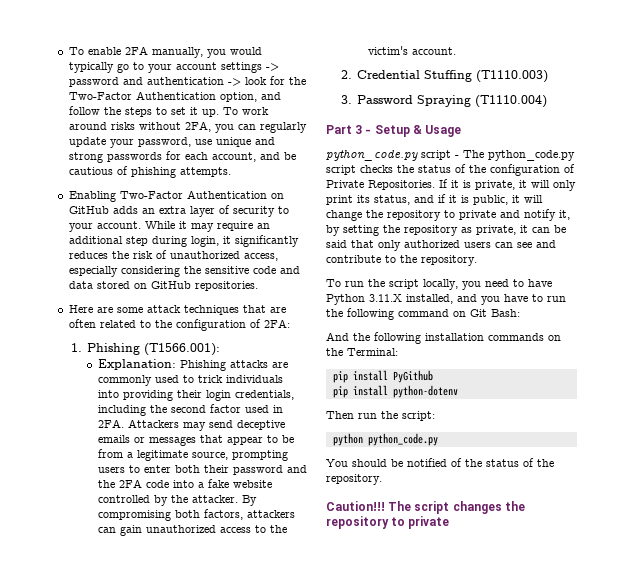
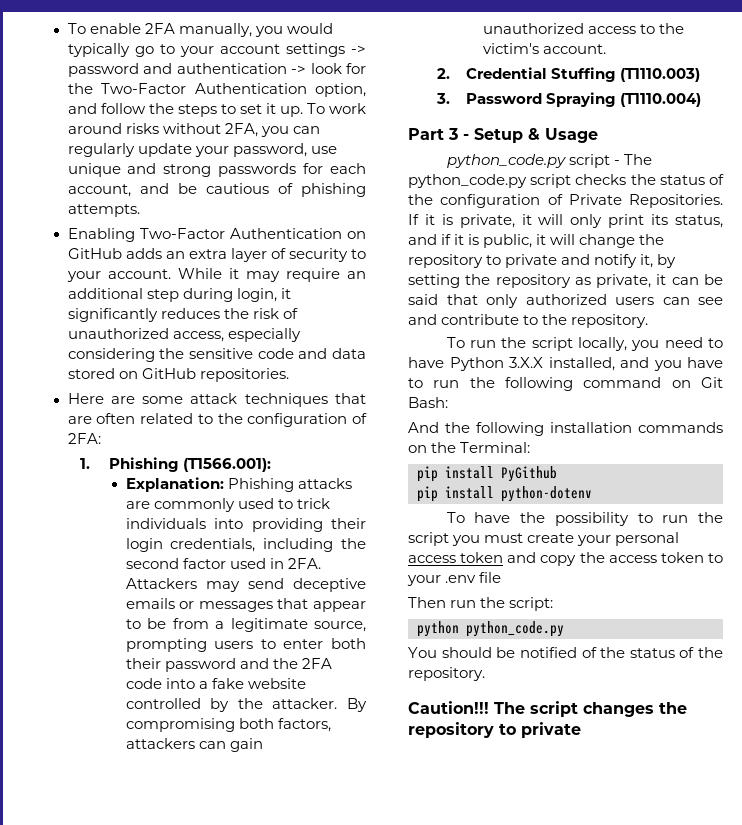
- To run the script locally, you need to have Python 3.11.X installed, and you have to run the following command on Git Bash:
+ To run the script locally, you need to have Python 3.X.X installed, and you have to run the following command on Git Bash:
+ To have the possibility to run the script you must create your personal access token and copy the access token to your .env file

